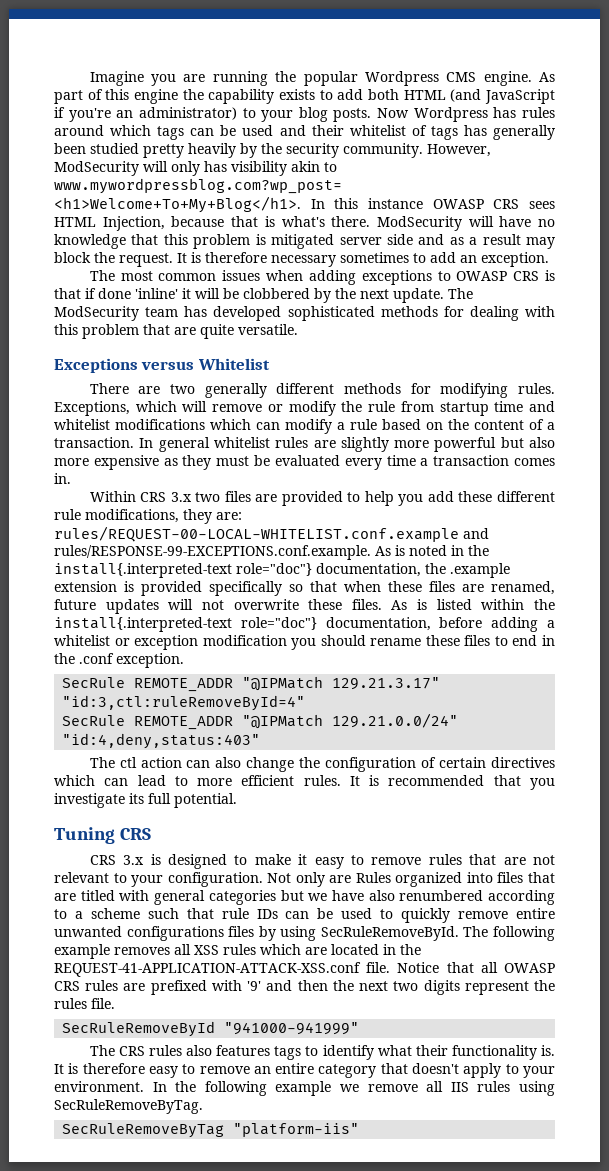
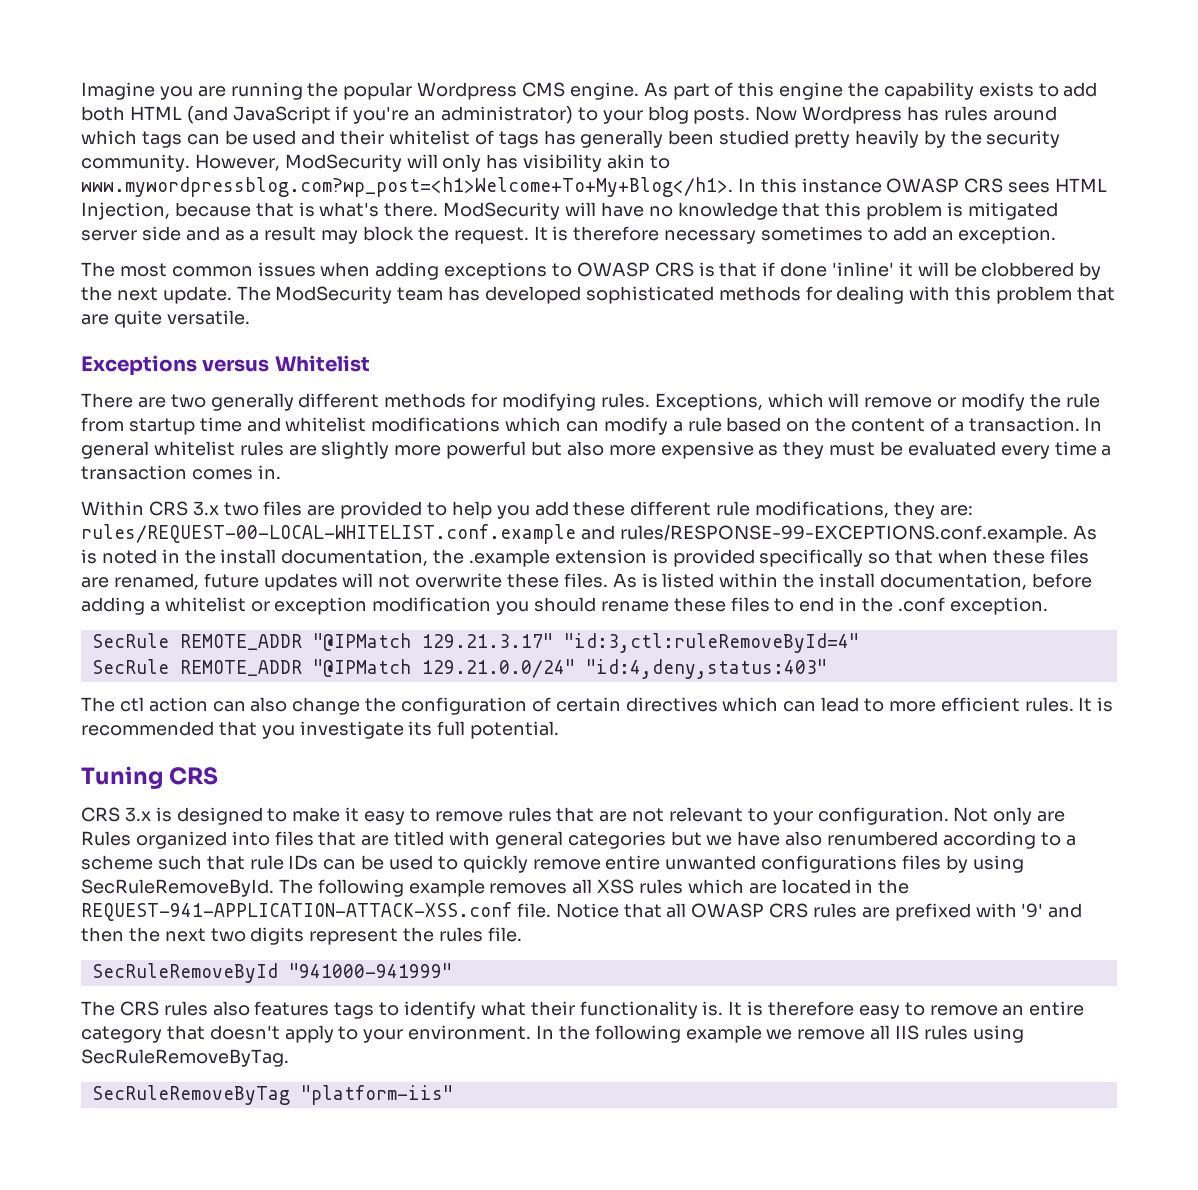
- Within CRS 3.x two files are provided to help you add these different rule modifications, they are: rules/REQUEST-00-LOCAL-WHITELIST.conf.example and rules/RESPONSE-99-EXCEPTIONS.conf.example. As is noted in the install{.interpreted-text role="doc"} documentation, the .example extension is provided specifically so that when these files are renamed, future updates will not overwrite these files.
+ Within CRS 3.x two files are provided to help you add these different rule modifications, they are: rules/REQUEST-00-LOCAL-WHITELIST.conf.example and rules/RESPONSE-99-EXCEPTIONS.conf.example. As is noted in the install documentation, the .example extension is provided specifically so that when these files are renamed, future updates will not overwrite these files.
- As is listed within the install{.interpreted-text role="doc"} documentation, before adding a whitelist or exception modification you should rename these files to end in the .conf exception.
+ As is listed within the install documentation, before adding a whitelist or exception modification you should rename these files to end in the .conf exception.
- The following example removes all XSS rules which are located in the REQUEST-41-APPLICATION-ATTACK-XSS.conf file.
+ The following example removes all XSS rules which are located in the REQUEST-941-APPLICATION-ATTACK-XSS.conf file.

